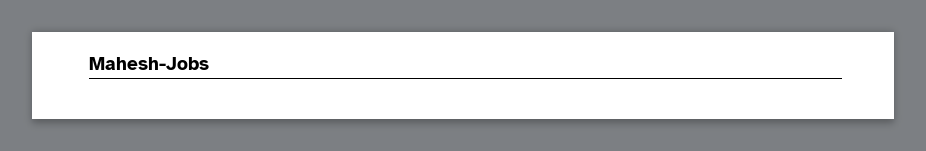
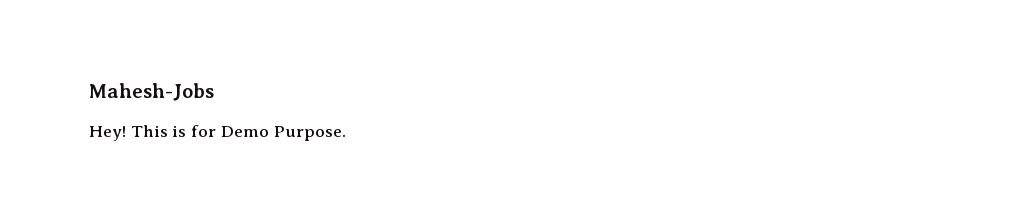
+ Hey! This is for Demo Purpose.

